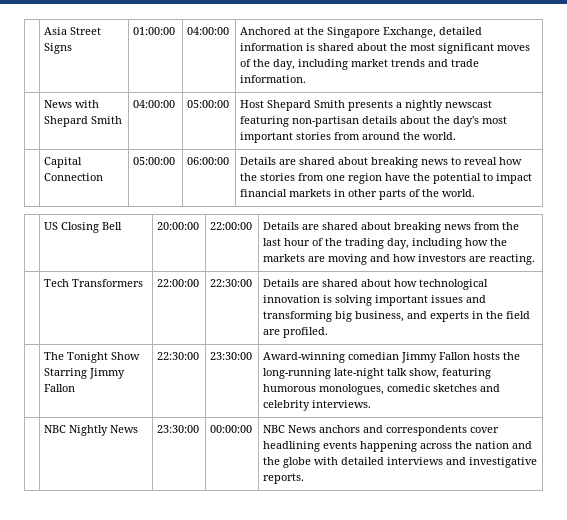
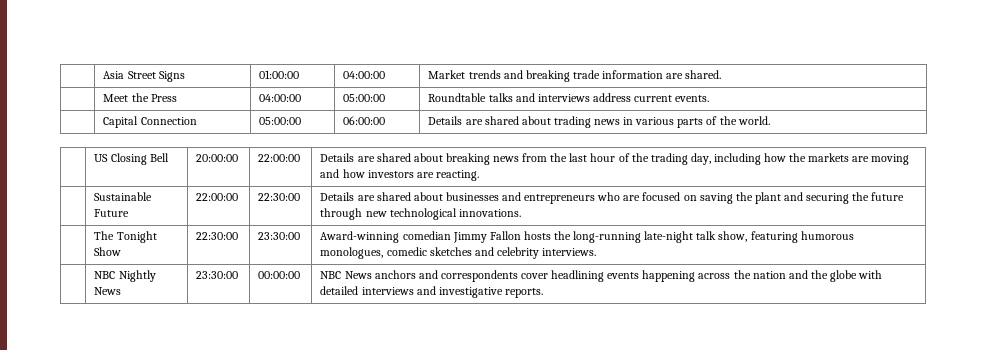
- | Asia Street Signs | 01:00:00 | 04:00:00 | Anchored at the Singapore Exchange, detailed information is shared about the most significant moves of the day, including market trends and trade information.
- | News with Shepard Smith | 04:00:00 | 05:00:00 | Host Shepard Smith presents a nightly newscast featuring non-partisan details about the day's most important stories from around the world.
+ | Asia Street Signs | 01:00:00 | 04:00:00 | Market trends and breaking trade information are shared.
+ | Meet the Press | 04:00:00 | 05:00:00 | Roundtable talks and interviews address current events.
- | Capital Connection | 05:00:00 | 06:00:00 | Details are shared about breaking news to reveal how the stories from one region have the potential to impact financial markets in other parts of the world.
+ | Capital Connection | 05:00:00 | 06:00:00 | Details are shared about trading news in various parts of the world.
- | Tech Transformers | 22:00:00 | 22:30:00 | Details are shared about how technological innovation is solving important issues and transforming big business, and experts in the field are profiled.
+ | Sustainable Future | 22:00:00 | 22:30:00 | Details are shared about businesses and entrepreneurs who are focused on saving the plant and securing the future through new technological innovations.
- | The Tonight Show Starring Jimmy Fallon | 22:30:00 | 23:30:00 | Award-winning comedian Jimmy Fallon hosts the long-running late-night talk show, featuring humorous monologues, comedic sketches and celebrity interviews.
+ | The Tonight Show | 22:30:00 | 23:30:00 | Award-winning comedian Jimmy Fallon hosts the long-running late-night talk show, featuring humorous monologues, comedic sketches and celebrity interviews.

